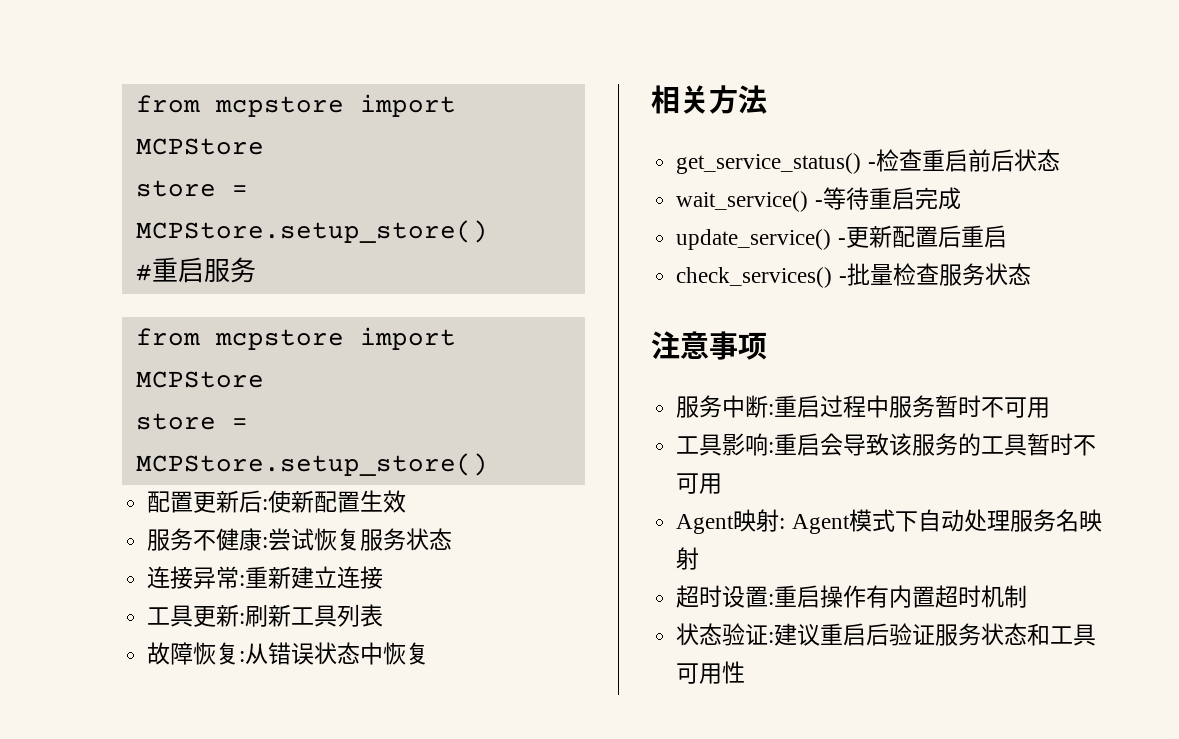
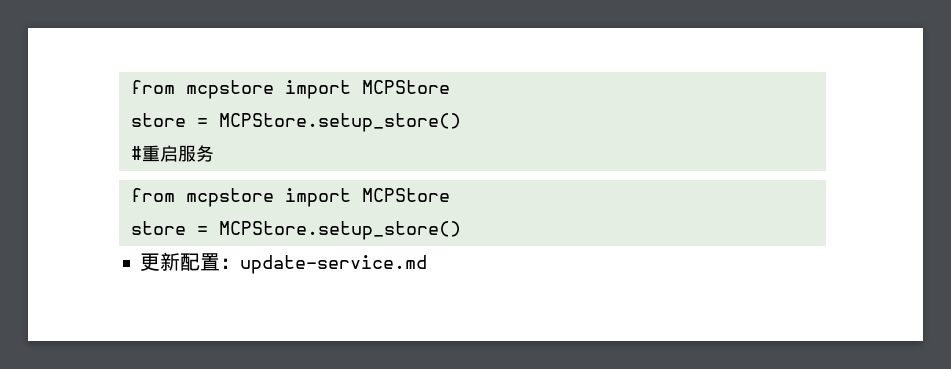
- 配置更新后:使新配置生效
- 服务不健康:尝试恢复服务状态
- 连接异常:重新建立连接
- 工具更新:刷新工具列表
- 故障恢复:从错误状态中恢复
- 相关方法
- get_service_status() -检查重启前后状态
- wait_service() -等待重启完成
- update_service() -更新配置后重启
- check_services() -批量检查服务状态
- 注意事项
- 服务中断:重启过程中服务暂时不可用
- 工具影响:重启会导致该服务的工具暂时不可用
- Agent映射: Agent模式下自动处理服务名映射
- 超时设置:重启操作有内置超时机制
- 状态验证:建议重启后验证服务状态和工具可用性
+ 更新配置：update-service.md

